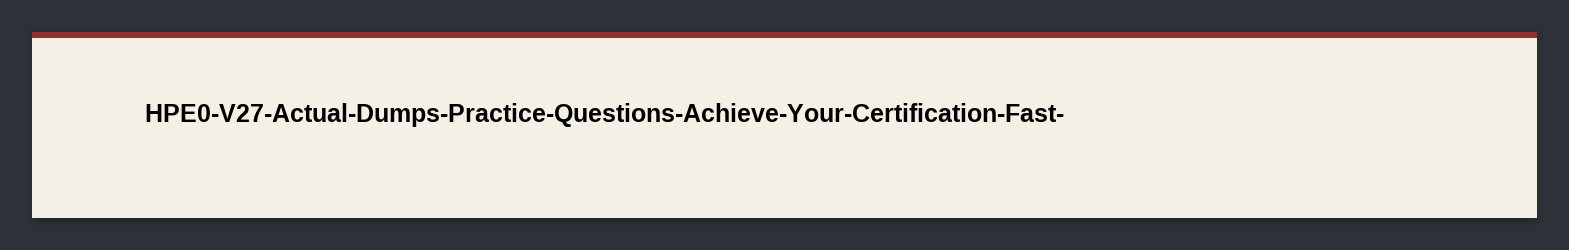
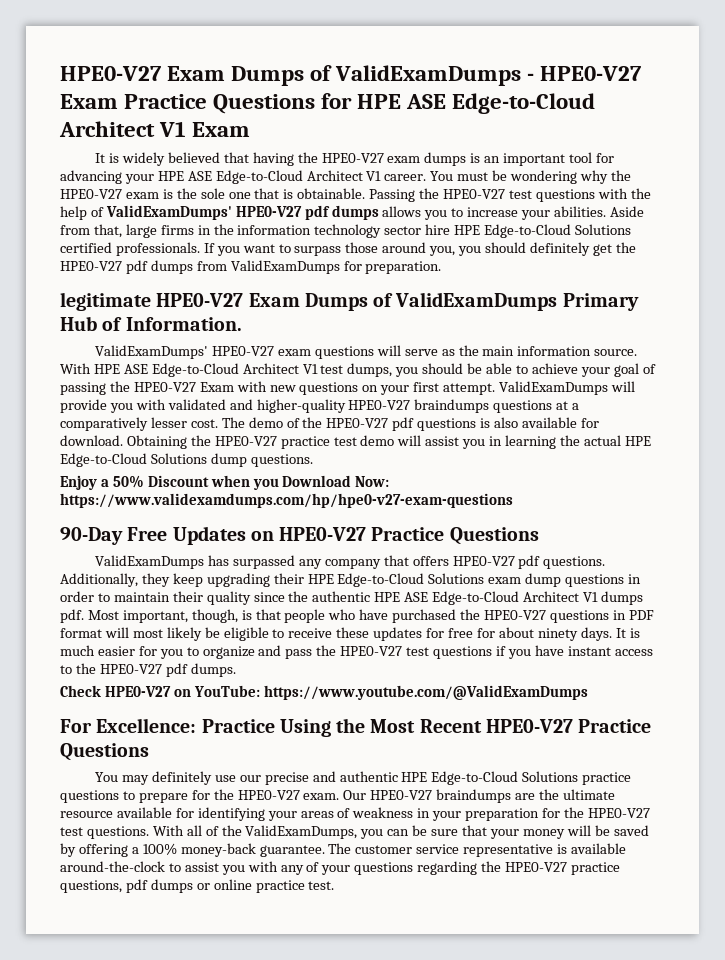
- HPE0-V27-Actual-Dumps-Practice-Questions-Achieve-Your-Certification-Fast-
+ HPE0-V27 Exam Dumps of ValidExamDumps - HPE0-V27 Exam Practice Questions for HPE ASE Edge-to-Cloud Architect V1 Exam
+ It is widely believed that having the HPE0-V27 exam dumps is an important tool for advancing your HPE ASE Edge-to-Cloud Architect V1 career. You must be wondering why the HPE0-V27 exam is the sole one that is obtainable. Passing the HPE0-V27 test questions with the help of ValidExamDumps' HPE0-V27 pdf dumps allows you to increase your abilities. Aside from that, large firms in the information technology sector hire HPE Edge-to-Cloud Solutions certified professionals. If you want to surpass those around you, you should definitely get the HPE0-V27 pdf dumps from ValidExamDumps for preparation.
+ legitimate HPE0-V27 Exam Dumps of ValidExamDumps Primary Hub of Information.
+ ValidExamDumps' HPE0-V27 exam questions will serve as the main information source. With HPE ASE Edge-to-Cloud Architect V1 test dumps, you should be able to achieve your goal of passing the HPE0-V27 Exam with new questions on your first attempt. ValidExamDumps will provide you with validated and higher-quality HPE0-V27 braindumps questions at a comparatively lesser cost. The demo of the HPE0-V27 pdf questions is also available for download. Obtaining the HPE0-V27 practice test demo will assist you in learning the actual HPE Edge-to-Cloud Solutions dump questions.
+ Enjoy a 50% Discount when you Download Now: https://www.validexamdumps.com/hp/hpe0-v27-exam-questions
+ 90-Day Free Updates on HPE0-V27 Practice Questions
+ ValidExamDumps has surpassed any company that offers HPE0-V27 pdf questions. Additionally, they keep upgrading their HPE Edge-to-Cloud Solutions exam dump questions in order to maintain their quality since the authentic HPE ASE Edge-to-Cloud Architect V1 dumps pdf. Most important, though, is that people who have purchased the HPE0-V27 questions in PDF format will most likely be eligible to receive these updates for free for about ninety days. It is much easier for you to organize and pass the HPE0-V27 test questions if you have instant access to the HPE0-V27 pdf dumps.
+ Check HPE0-V27 on YouTube: https://www.youtube.com/@ValidExamDumps
+ For Excellence: Practice Using the Most Recent HPE0-V27 Practice Questions
+ You may definitely use our precise and authentic HPE Edge-to-Cloud Solutions practice questions to prepare for the HPE0-V27 exam. Our HPE0-V27 braindumps are the ultimate resource available for identifying your areas of weakness in your preparation for the HPE0-V27 test questions. With all of the ValidExamDumps, you can be sure that your money will be saved by offering a 100% money-back guarantee. The customer service representative is available around-the-clock to assist you with any of your questions regarding the HPE0-V27 practice questions, pdf dumps or online practice test.

